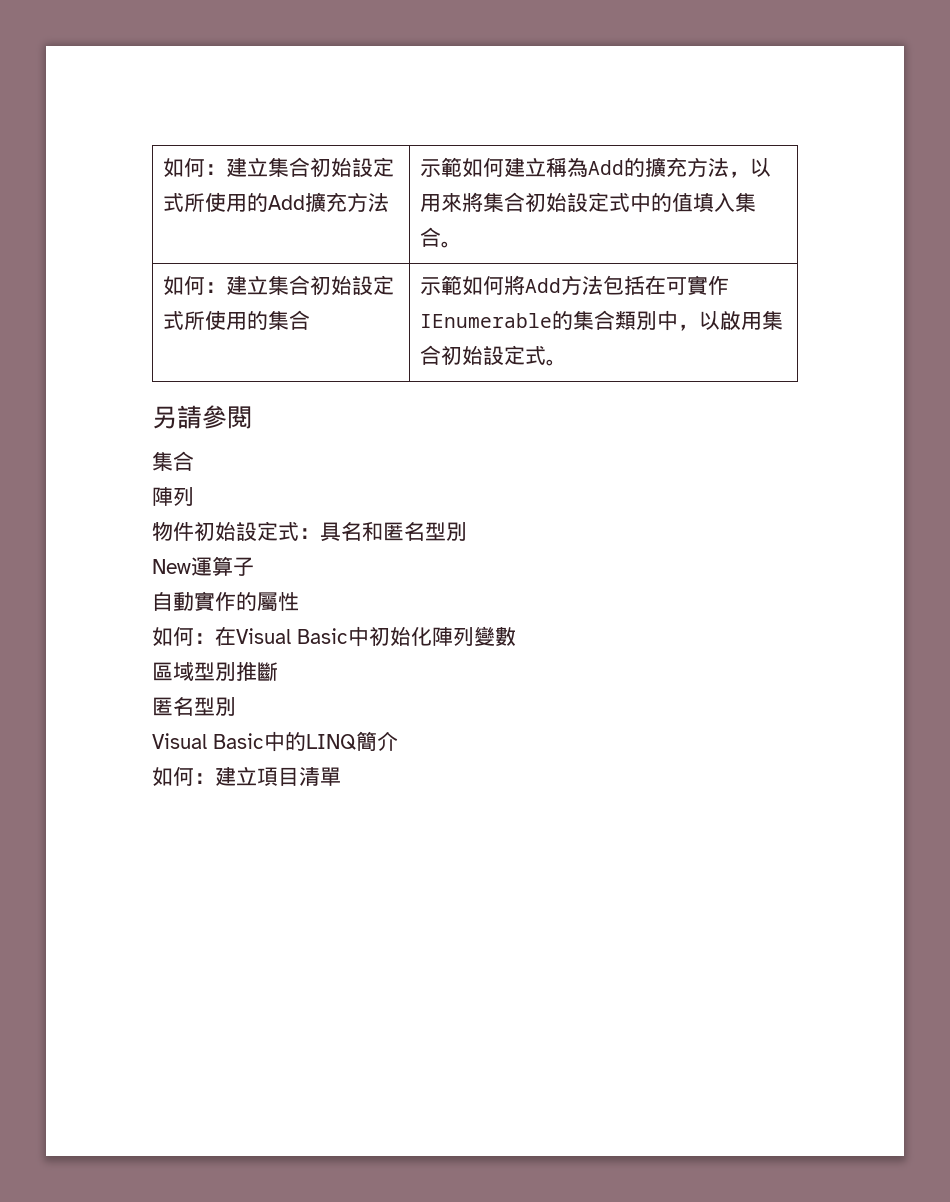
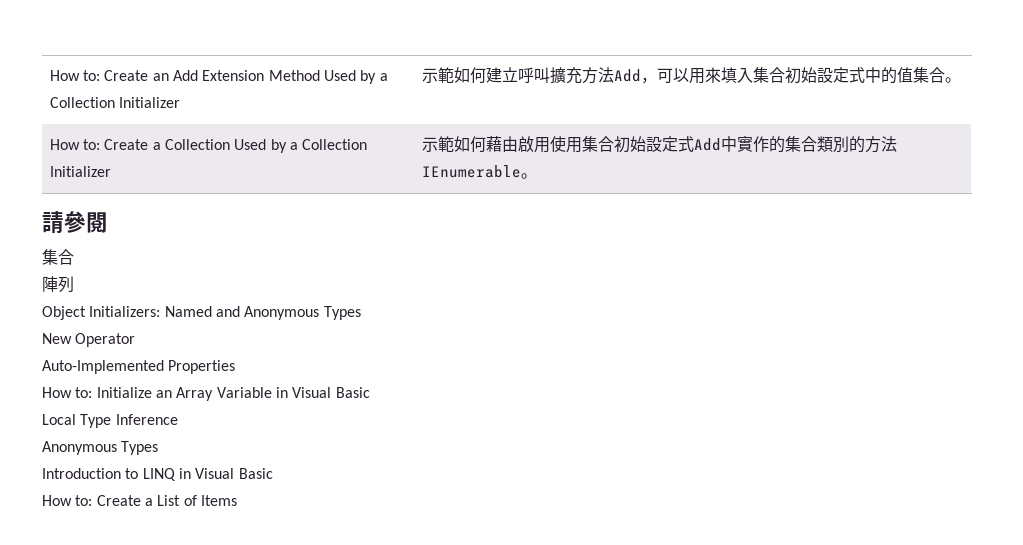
- 如何：建立集合初始設定式所使用的Add擴充方法 | 示範如何建立稱為Add的擴充方法，以用來將集合初始設定式中的值填入集合。
+ How to: Create an Add Extension Method Used by a Collection Initializer | 示範如何建立呼叫擴充方法Add，可以用來填入集合初始設定式中的值集合。
- 如何：建立集合初始設定式所使用的集合 | 示範如何將Add方法包括在可實作IEnumerable的集合類別中，以啟用集合初始設定式。
- 另請參閱
+ How to: Create a Collection Used by a Collection Initializer | 示範如何藉由啟用使用集合初始設定式Add中實作的集合類別的方法IEnumerable。
+ 請參閱
- 物件初始設定式：具名和匿名型別
- New運算子
- 自動實作的屬性
- 如何：在Visual Basic中初始化陣列變數
- 區域型別推斷
- 匿名型別
- Visual Basic中的LINQ簡介
- 如何：建立項目清單
+ Object Initializers: Named and Anonymous Types
+ New Operator
+ Auto-Implemented Properties
+ How to: Initialize an Array Variable in Visual Basic
+ Local Type Inference
+ Anonymous Types
+ Introduction to LINQ in Visual Basic
+ How to: Create a List of Items

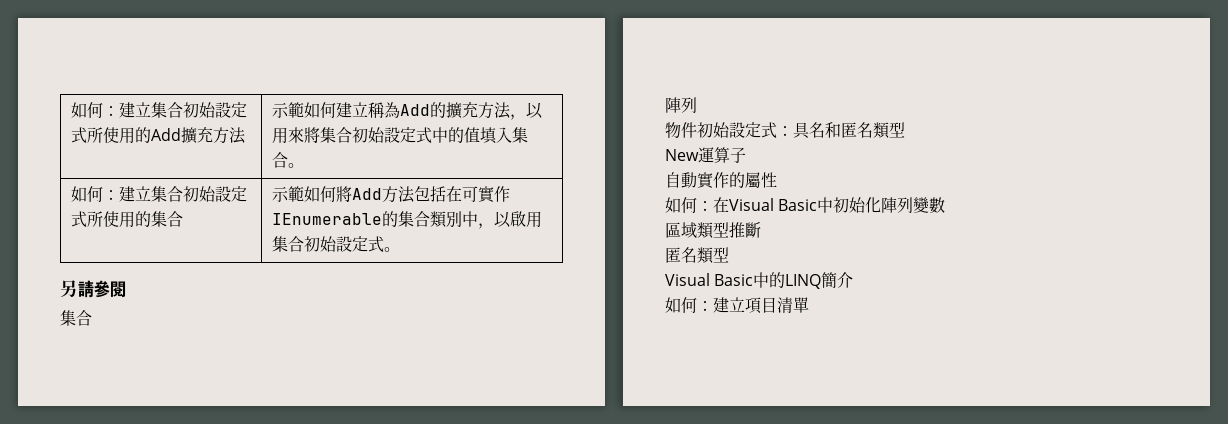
- How to: Create an Add Extension Method Used by a Collection Initializer | 示範如何建立呼叫擴充方法Add，可以用來填入集合初始設定式中的值集合。
+ 如何：建立集合初始設定式所使用的Add擴充方法 | 示範如何建立稱為Add的擴充方法，以用來將集合初始設定式中的值填入集合。
- How to: Create a Collection Used by a Collection Initializer | 示範如何藉由啟用使用集合初始設定式Add中實作的集合類別的方法IEnumerable。
- 請參閱
+ 如何：建立集合初始設定式所使用的集合 | 示範如何將Add方法包括在可實作IEnumerable的集合類別中，以啟用集合初始設定式。
+ 另請參閱
- Object Initializers: Named and Anonymous Types
- New Operator
- Auto-Implemented Properties
- How to: Initialize an Array Variable in Visual Basic
- Local Type Inference
- Anonymous Types
- Introduction to LINQ in Visual Basic
- How to: Create a List of Items
+ 物件初始設定式：具名和匿名類型
+ New運算子
+ 自動實作的屬性
+ 如何：在Visual Basic中初始化陣列變數
+ 區域類型推斷
+ 匿名類型
+ Visual Basic中的LINQ簡介
+ 如何：建立項目清單

